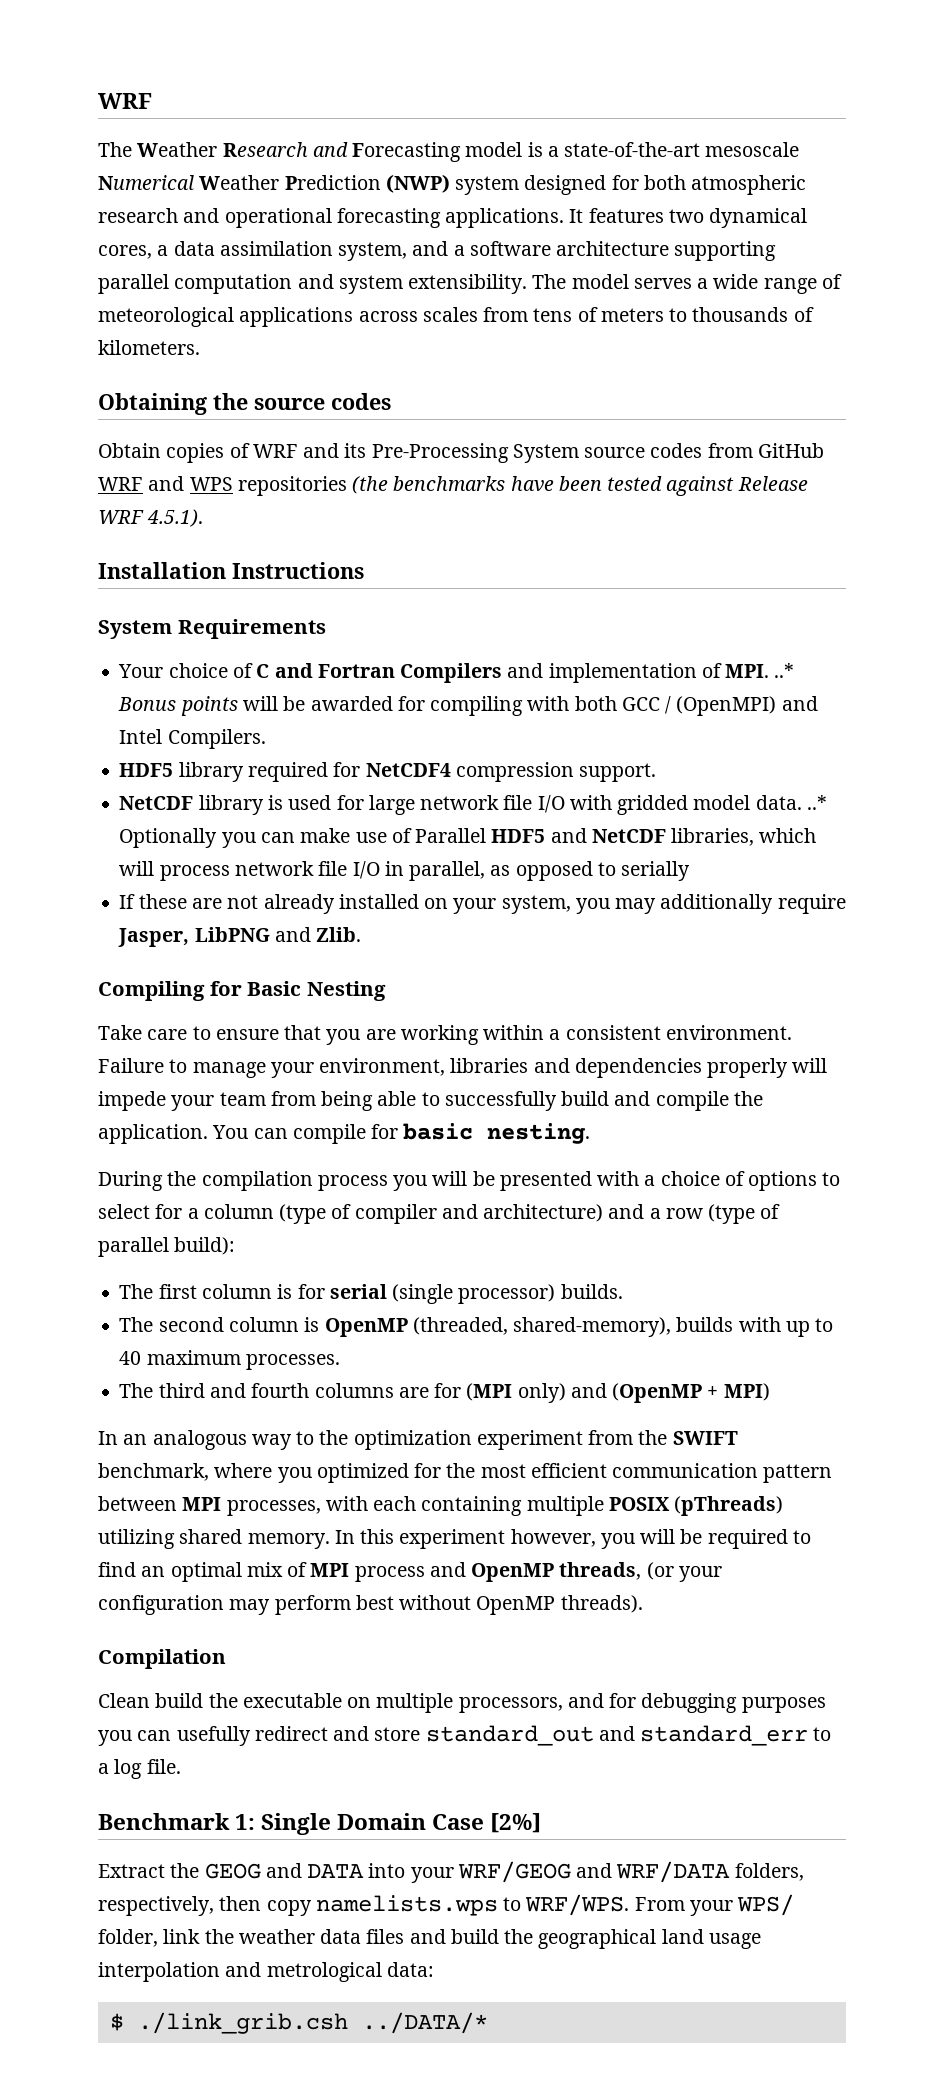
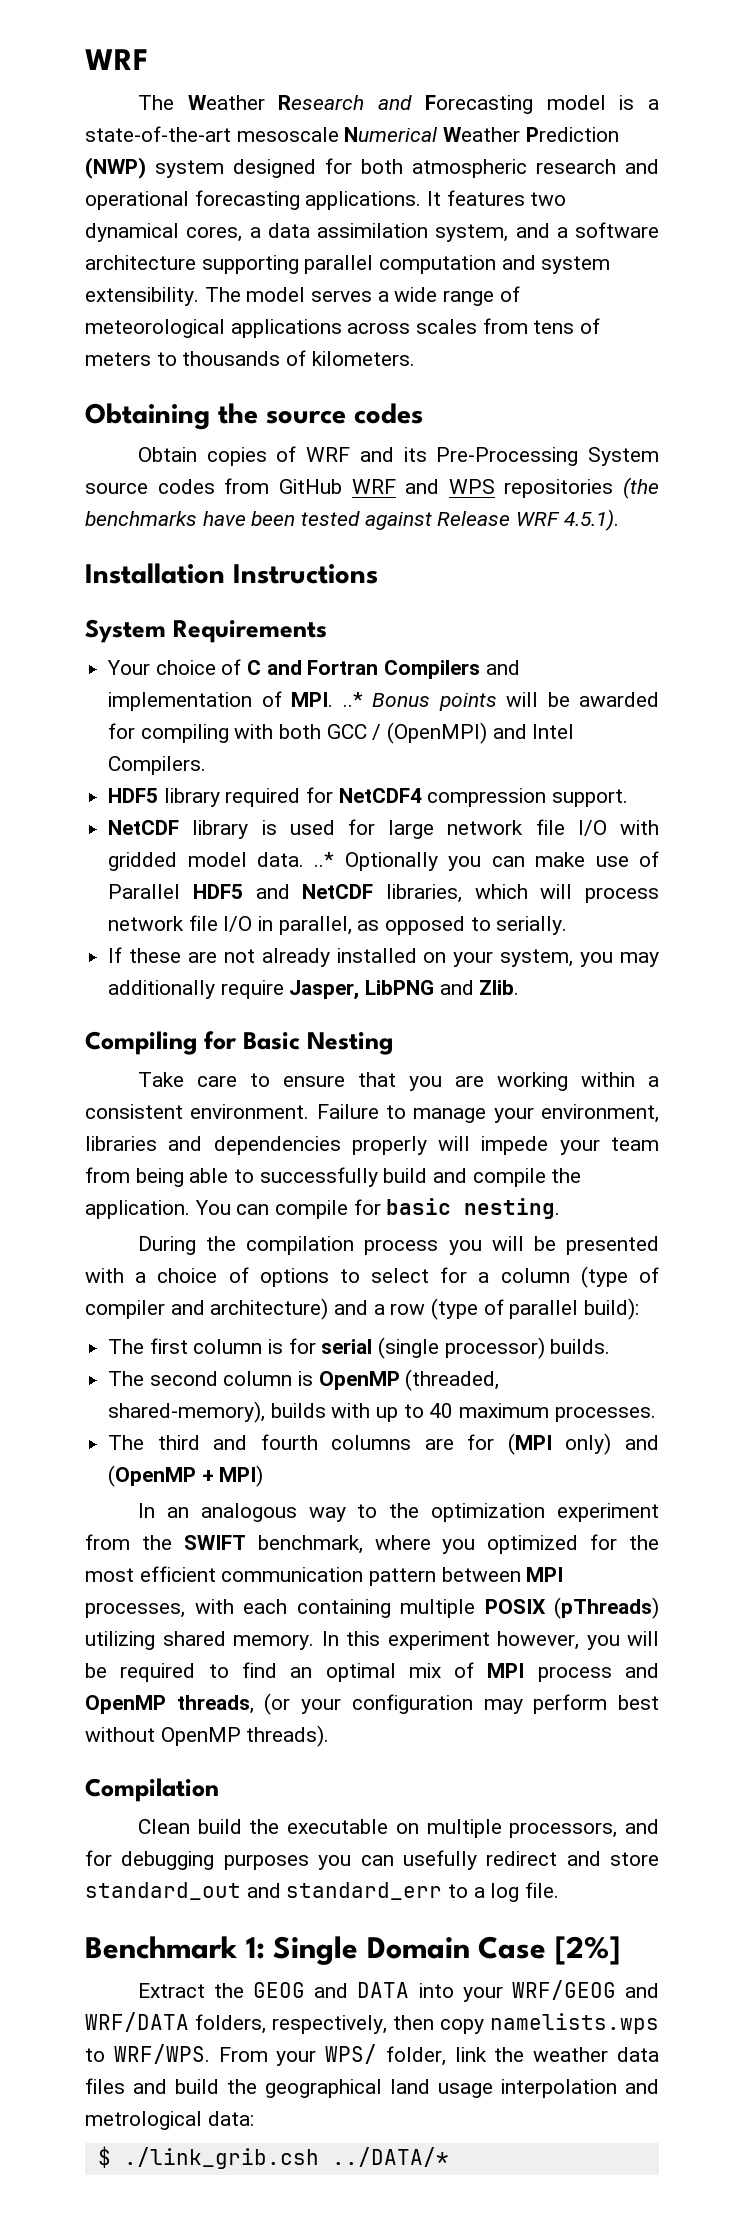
- NetCDF library is used for large network file I/O with gridded model data. ..* Optionally you can make use of Parallel HDF5 and NetCDF libraries, which will process network file I/O in parallel, as opposed to serially
+ NetCDF library is used for large network file I/O with gridded model data. ..* Optionally you can make use of Parallel HDF5 and NetCDF libraries, which will process network file I/O in parallel, as opposed to serially.

